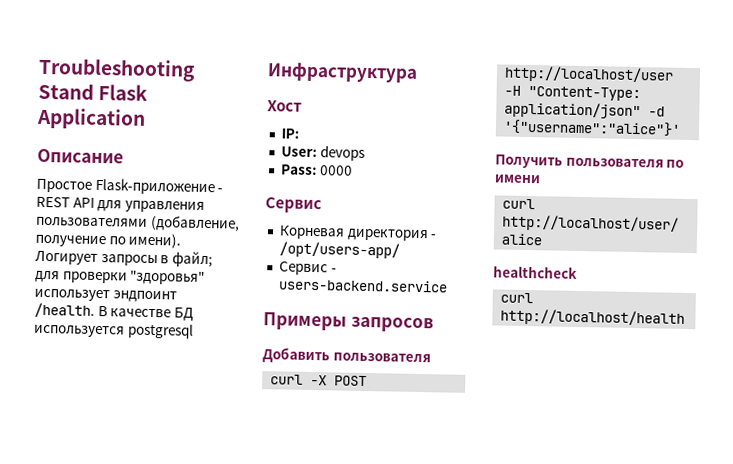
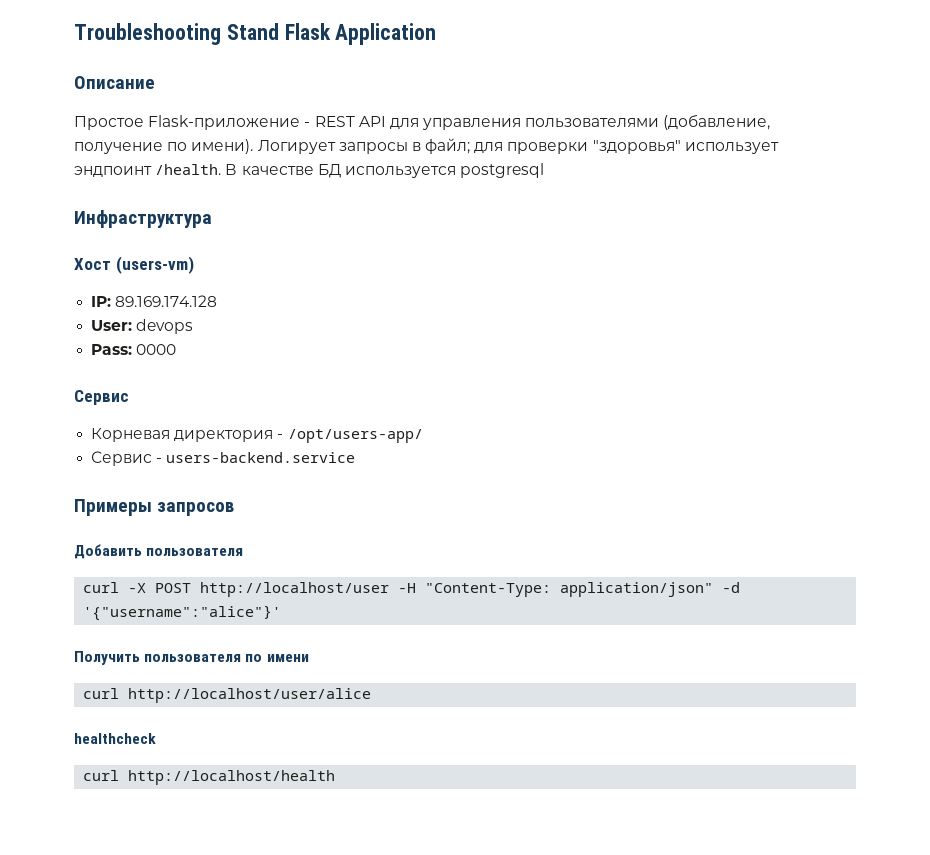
- Хост
+ Хост (users-vm)
- IP:
+ IP: 89.169.174.128

